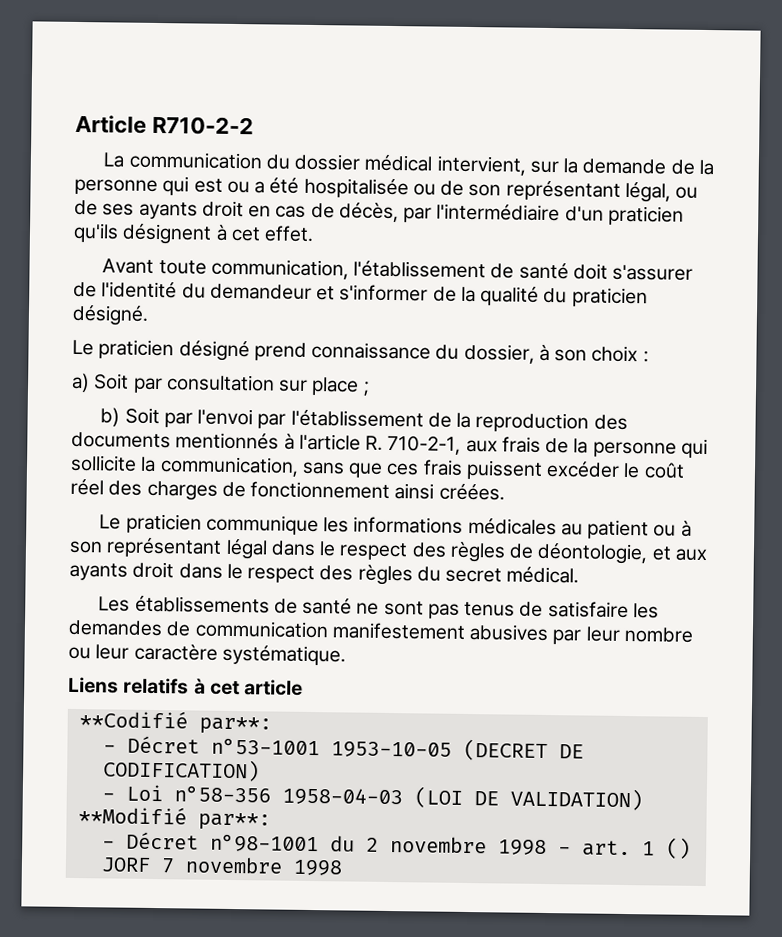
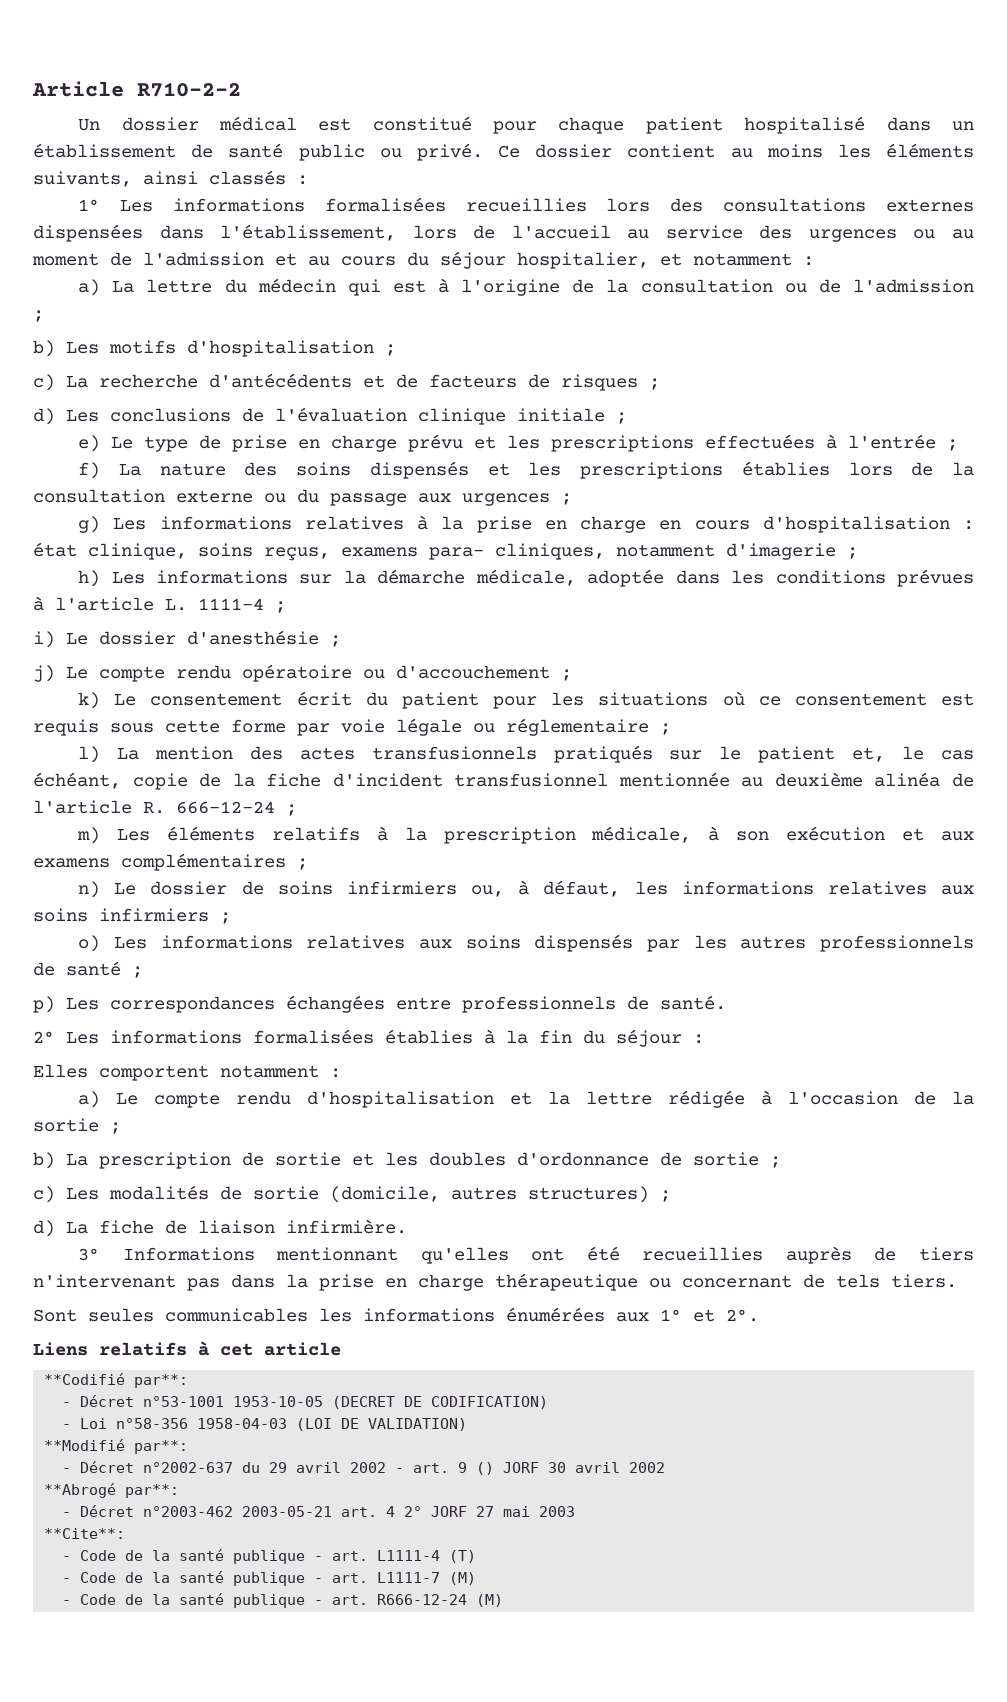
- La communication du dossier médical intervient, sur la demande de la personne qui est ou a été hospitalisée ou de son représentant légal, ou de ses ayants droit en cas de décès, par l'intermédiaire d'un praticien qu'ils désignent à cet effet.
- Avant toute communication, l'établissement de santé doit s'assurer de l'identité du demandeur et s'informer de la qualité du praticien désigné.
- Le praticien désigné prend connaissance du dossier, à son choix :
- a) Soit par consultation sur place ;
- b) Soit par l'envoi par l'établissement de la reproduction des documents mentionnés à l'article R. 710-2-1, aux frais de la personne qui sollicite la communication, sans que ces frais puissent excéder le coût réel des charges de fonctionnement ainsi créées.
- Le praticien communique les informations médicales au patient ou à son représentant légal dans le respect des règles de déontologie, et aux ayants droit dans le respect des règles du secret médical.
- Les établissements de santé ne sont pas tenus de satisfaire les demandes de communication manifestement abusives par leur nombre ou leur caractère systématique.
+ Un dossier médical est constitué pour chaque patient hospitalisé dans un établissement de santé public ou privé. Ce dossier contient au moins les éléments suivants, ainsi classés :
+ 1° Les informations formalisées recueillies lors des consultations externes dispensées dans l'établissement, lors de l'accueil au service des urgences ou au moment de l'admission et au cours du séjour hospitalier, et notamment :
+ a) La lettre du médecin qui est à l'origine de la consultation ou de l'admission ;
+ b) Les motifs d'hospitalisation ;
+ c) La recherche d'antécédents et de facteurs de risques ;
+ d) Les conclusions de l'évaluation clinique initiale ;
+ e) Le type de prise en charge prévu et les prescriptions effectuées à l'entrée ;
+ f) La nature des soins dispensés et les prescriptions établies lors de la consultation externe ou du passage aux urgences ;
+ g) Les informations relatives à la prise en charge en cours d'hospitalisation : état clinique, soins reçus, examens para- cliniques, notamment d'imagerie ;
+ h) Les informations sur la démarche médicale, adoptée dans les conditions prévues à l'article L. 1111-4 ;
+ i) Le dossier d'anesthésie ;
+ j) Le compte rendu opératoire ou d'accouchement ;
+ k) Le consentement écrit du patient pour les situations où ce consentement est requis sous cette forme par voie légale ou réglementaire ;
+ l) La mention des actes transfusionnels pratiqués sur le patient et, le cas échéant, copie de la fiche d'incident transfusionnel mentionnée au deuxième alinéa de l'article R. 666-12-24 ;
+ m) Les éléments relatifs à la prescription médicale, à son exécution et aux examens complémentaires ;
+ n) Le dossier de soins infirmiers ou, à défaut, les informations relatives aux soins infirmiers ;
+ o) Les informations relatives aux soins dispensés par les autres professionnels de santé ;
+ p) Les correspondances échangées entre professionnels de santé.
+ 2° Les informations formalisées établies à la fin du séjour :
+ Elles comportent notamment :
+ a) Le compte rendu d'hospitalisation et la lettre rédigée à l'occasion de la sortie ;
+ b) La prescription de sortie et les doubles d'ordonnance de sortie ;
+ c) Les modalités de sortie (domicile, autres structures) ;
+ d) La fiche de liaison infirmière.
+ 3° Informations mentionnant qu'elles ont été recueillies auprès de tiers n'intervenant pas dans la prise en charge thérapeutique ou concernant de tels tiers.
+ Sont seules communicables les informations énumérées aux 1° et 2°.
- - Décret n°98-1001 du 2 novembre 1998 - art. 1 () JORF 7 novembre 1998
+ - Décret n°2002-637 du 29 avril 2002 - art. 9 () JORF 30 avril 2002
+ **Abrogé par**:
+ - Décret n°2003-462 2003-05-21 art. 4 2° JORF 27 mai 2003
+ **Cite**:
+ - Code de la santé publique - art. L1111-4 (T)
+ - Code de la santé publique - art. L1111-7 (M)
+ - Code de la santé publique - art. R666-12-24 (M)

